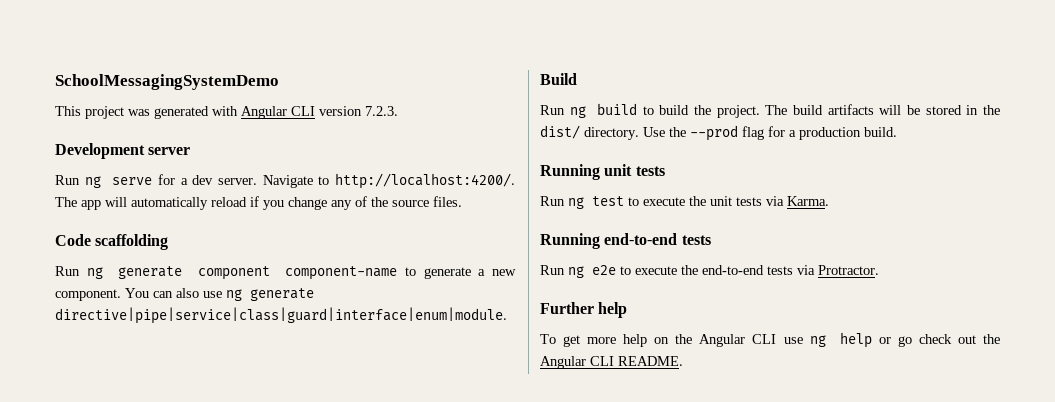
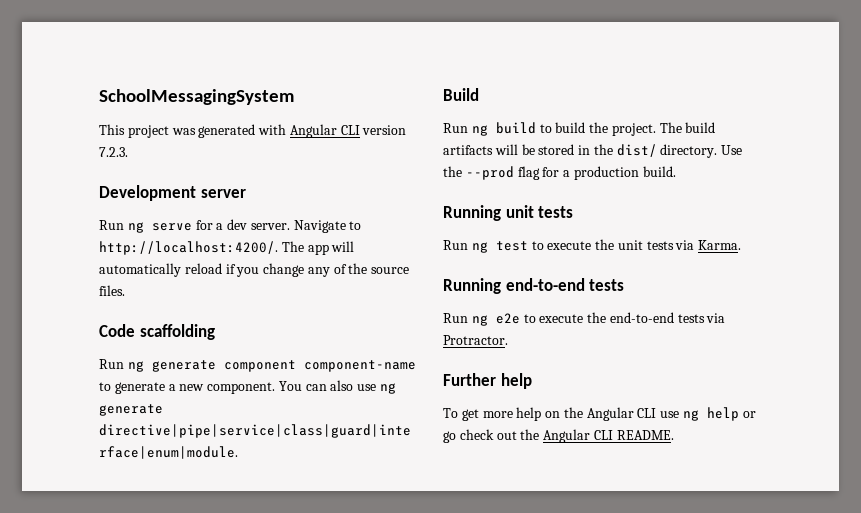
- SchoolMessagingSystemDemo
+ SchoolMessagingSystem

